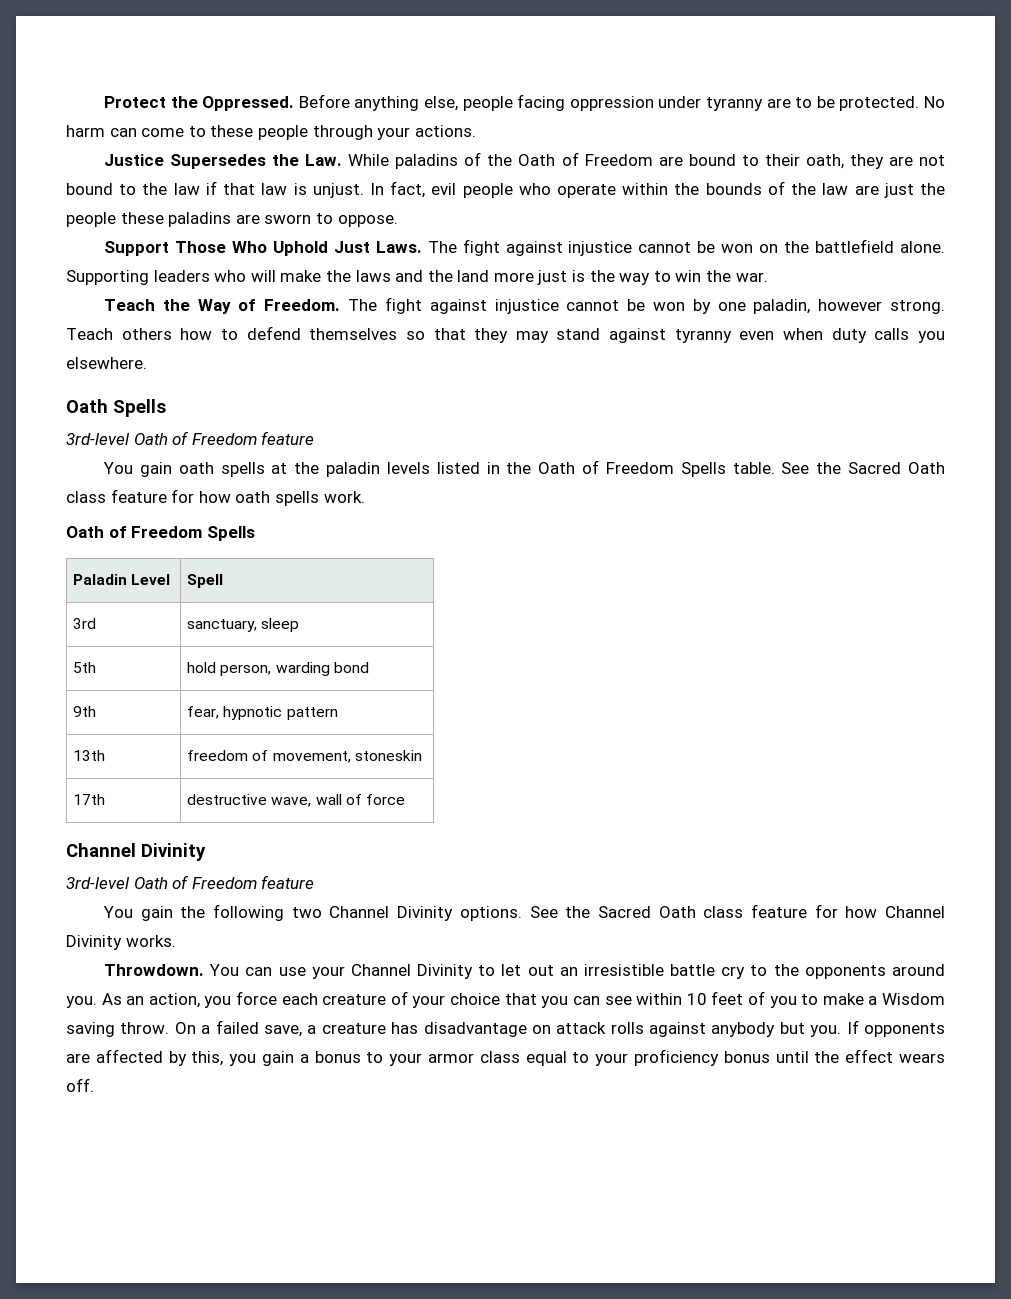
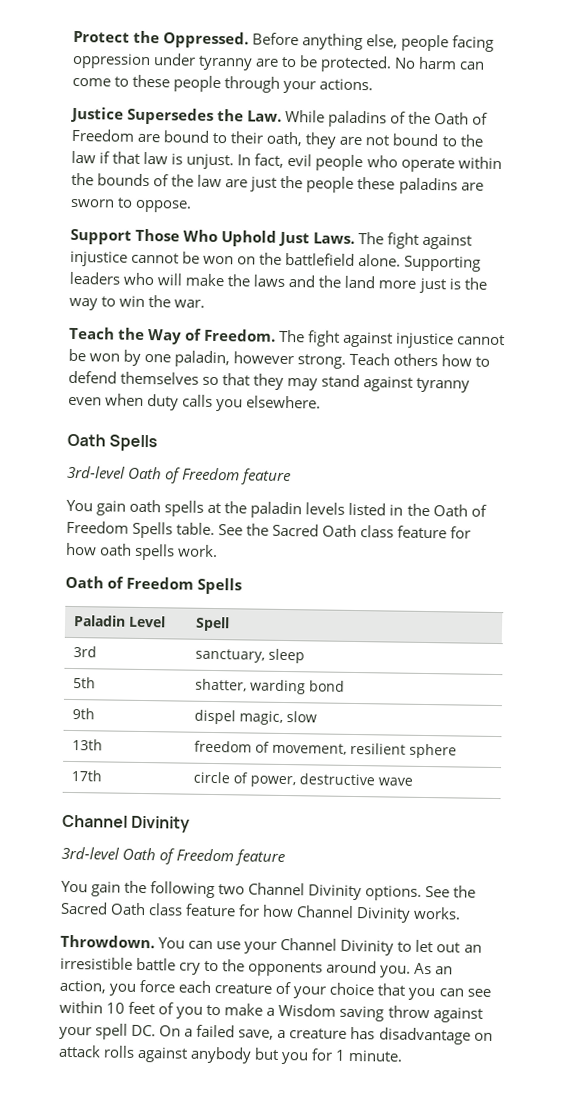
- 5th | hold person, warding bond
+ 5th | shatter, warding bond
- 9th | fear, hypnotic pattern
+ 9th | dispel magic, slow
- 13th | freedom of movement, stoneskin
+ 13th | freedom of movement, resilient sphere
- 17th | destructive wave, wall of force
+ 17th | circle of power, destructive wave
- As an action, you force each creature of your choice that you can see within 10 feet of you to make a Wisdom saving throw. On a failed save, a creature has disadvantage on attack rolls against anybody but you. If opponents are affected by this, you gain a bonus to your armor class equal to your proficiency bonus until the effect wears off.
+ As an action, you force each creature of your choice that you can see within 10 feet of you to make a Wisdom saving throw against your spell DC. On a failed save, a creature has disadvantage on attack rolls against anybody but you for 1 minute.

